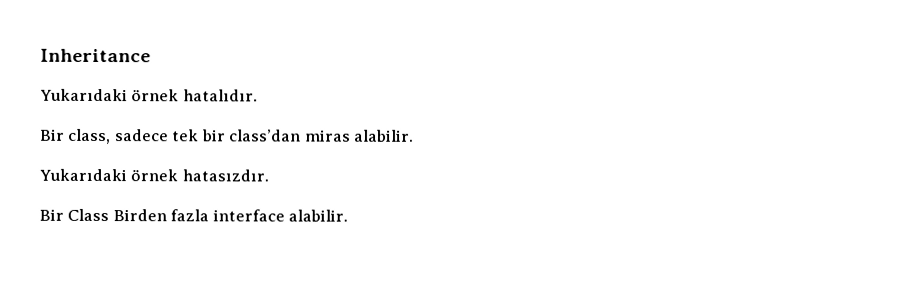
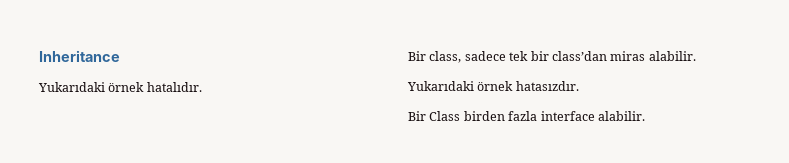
- Bir Class Birden fazla interface alabilir.
+ Bir Class birden fazla interface alabilir.

